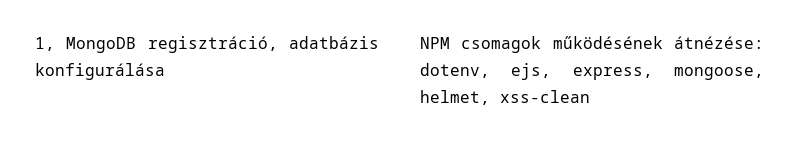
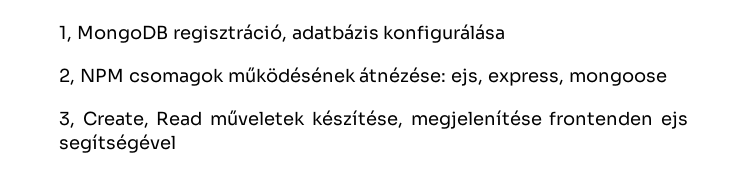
- NPM csomagok működésének átnézése: dotenv, ejs, express, mongoose, helmet, xss-clean
+ 2, NPM csomagok működésének átnézése: ejs, express, mongoose
+ 3, Create, Read műveletek készítése, megjelenítése frontenden ejs segítségével

